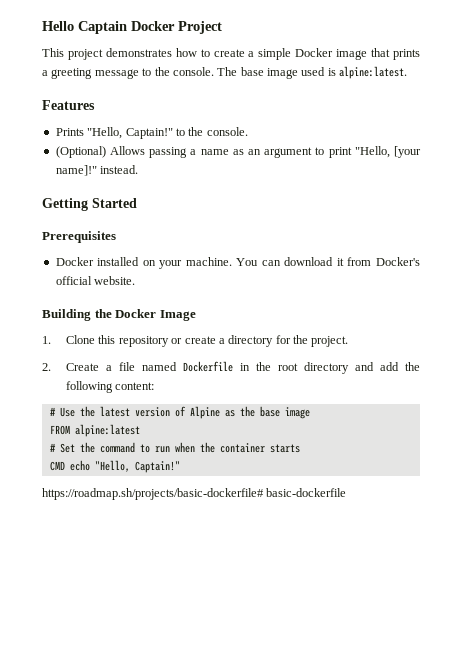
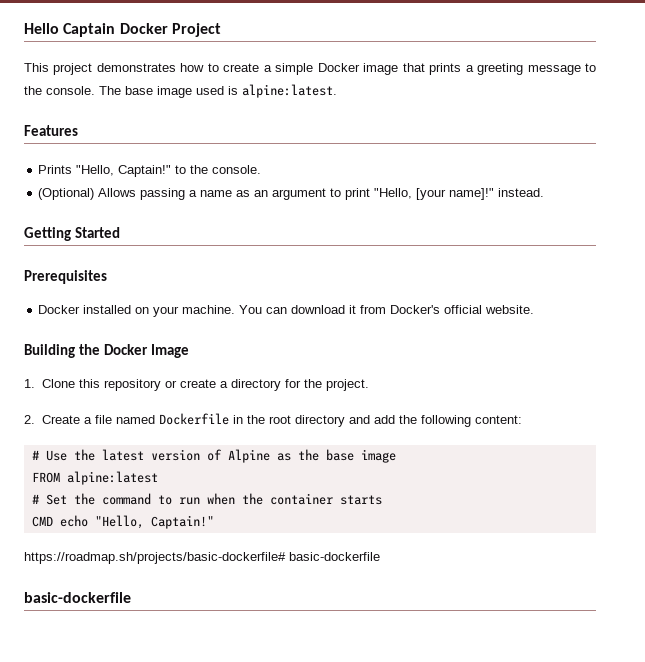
  https://roadmap.sh/projects/basic-dockerfile# basic-dockerfile
+ basic-dockerfile

